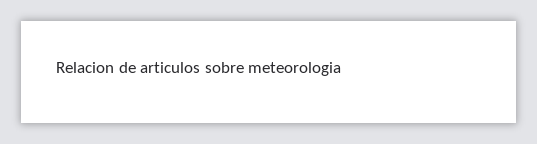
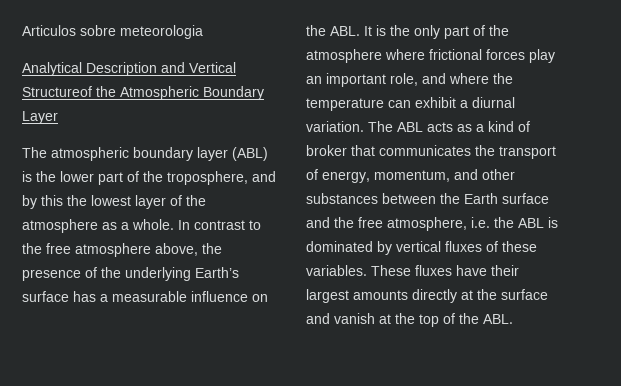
- Relacion de articulos sobre meteorologia
+ Articulos sobre meteorologia
+ Analytical Description and Vertical Structureof the Atmospheric Boundary Layer
+ The atmospheric boundary layer (ABL) is the lower part of the troposphere, and by this the lowest layer of the atmosphere as a whole. In contrast to the free atmosphere above, the presence of the underlying Earth’s surface has a measurable influence on the ABL. It is the only part of the atmosphere where frictional forces play an important role, and where the temperature can exhibit a diurnal variation. The ABL acts as a kind of broker that communicates the transport of energy, momentum, and other substances between the Earth surface and the free atmosphere, i.e. the ABL is dominated by vertical fluxes of these variables. These fluxes have their largest amounts directly at the surface and vanish at the top of the ABL.

